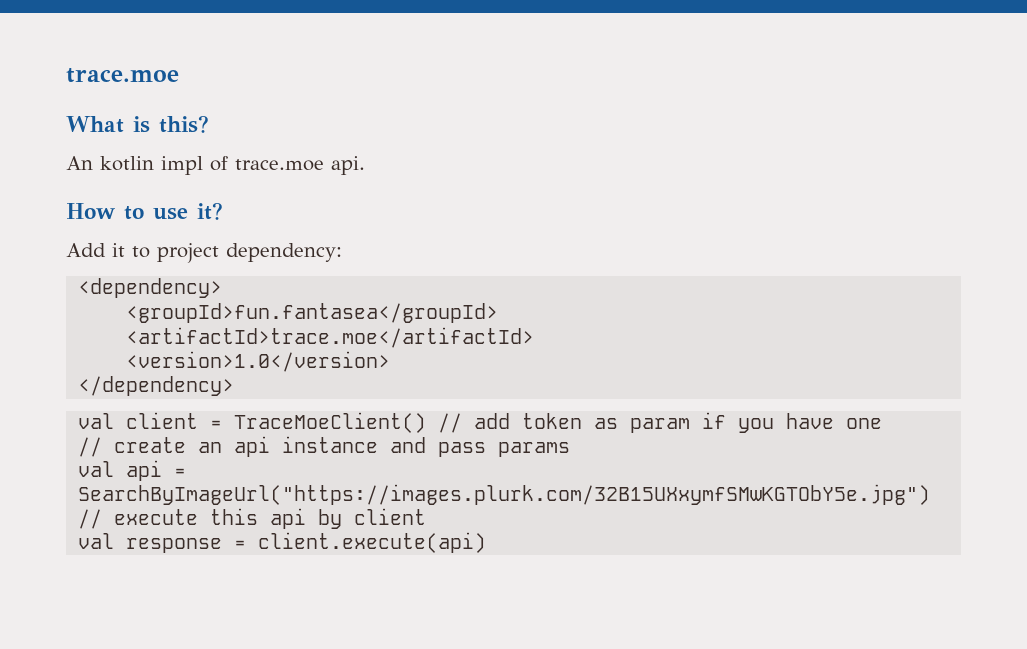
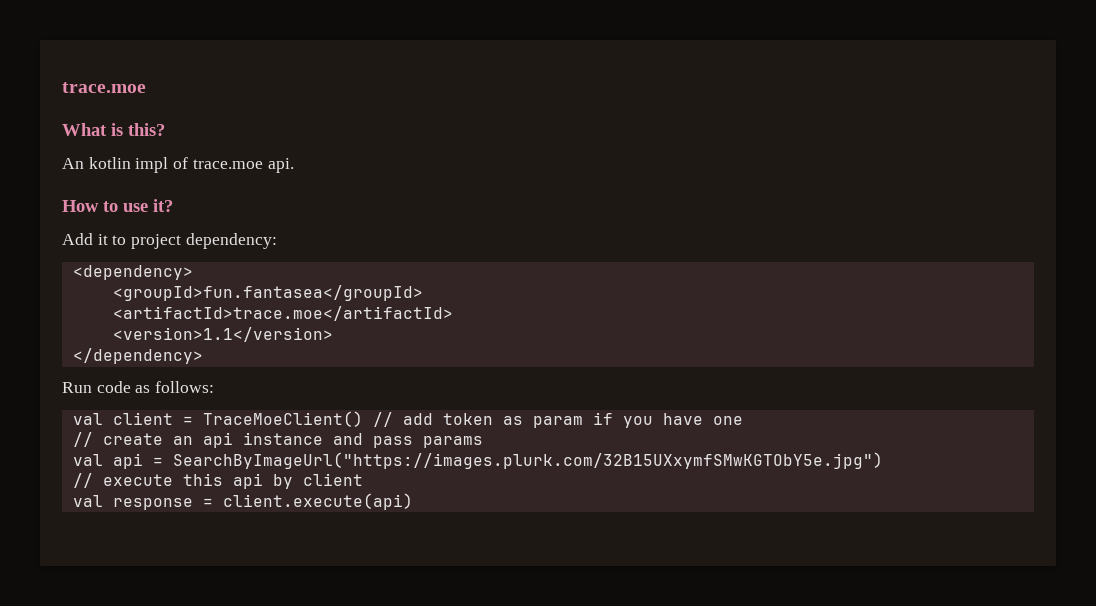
- <version>1.0</version>
+ <version>1.1</version>
+ Run code as follows:

